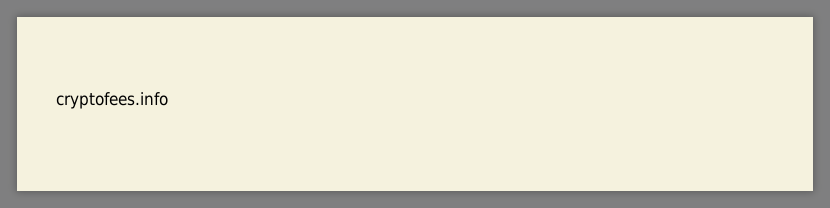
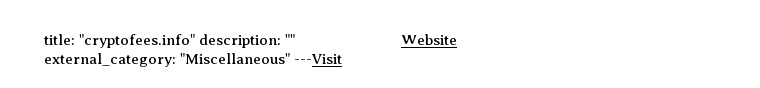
- cryptofees.info
+ title: "cryptofees.info" description: "" external_category: "Miscellaneous" ---Visit Website

